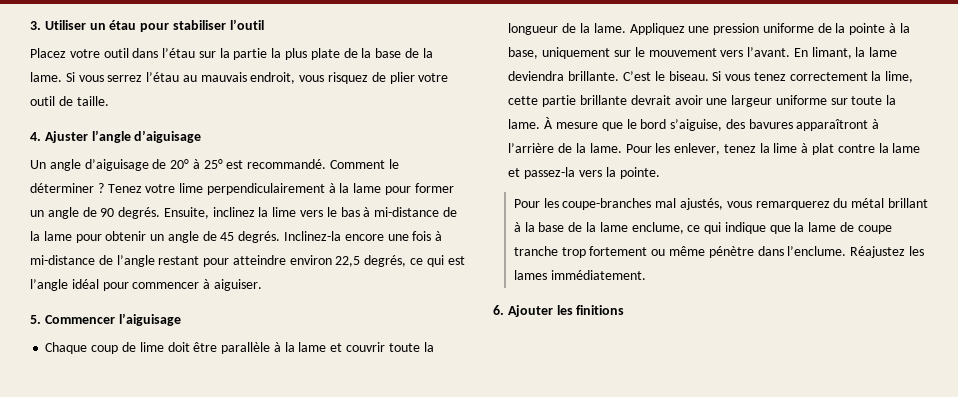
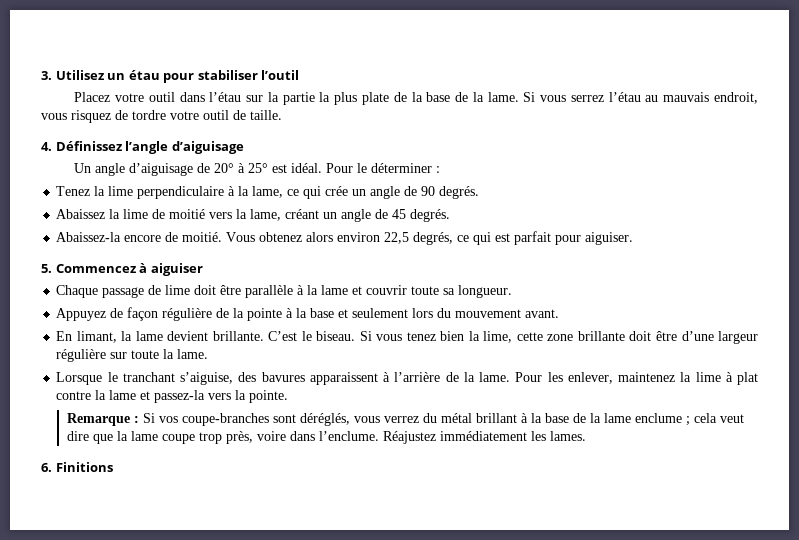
- 3. Utiliser un étau pour stabiliser l’outil
+ 3. Utilisez un étau pour stabiliser l’outil
- Si vous serrez l’étau au mauvais endroit, vous risquez de plier votre outil de taille.
+ Si vous serrez l’étau au mauvais endroit, vous risquez de tordre votre outil de taille.
- 4. Ajuster l’angle d’aiguisage
+ 4. Définissez l’angle d’aiguisage
- Un angle d’aiguisage de 20° à 25° est recommandé. Comment le déterminer ? Tenez votre lime perpendiculairement à la lame pour former un angle de 90 degrés. Ensuite, inclinez la lime vers le bas à mi-distance de la lame pour obtenir un angle de 45 degrés. Inclinez-la encore une fois à mi-distance de l’angle restant pour atteindre environ 22,5 degrés, ce qui est l’angle idéal pour commencer à aiguiser.
+ Un angle d’aiguisage de 20° à 25° est idéal. Pour le déterminer :
+ Tenez la lime perpendiculaire à la lame, ce qui crée un angle de 90 degrés.
+ Abaissez la lime de moitié vers la lame, créant un angle de 45 degrés.
+ Abaissez-la encore de moitié. Vous obtenez alors environ 22,5 degrés, ce qui est parfait pour aiguiser.
- 5. Commencer l’aiguisage
+ 5. Commencez à aiguiser
- Chaque coup de lime doit être parallèle à la lame et couvrir toute la longueur de la lame. Appliquez une pression uniforme de la pointe à la base, uniquement sur le mouvement vers l’avant. En limant, la lame deviendra brillante.
+ Chaque passage de lime doit être parallèle à la lame et couvrir toute sa longueur.
+ Appuyez de façon régulière de la pointe à la base et seulement lors du mouvement avant.
+ En limant, la lame devient brillante.
- Si vous tenez correctement la lime, cette partie brillante devrait avoir une largeur uniforme sur toute la lame. À mesure que le bord s’aiguise, des bavures apparaîtront à l’arrière de la lame.
+ Si vous tenez bien la lime, cette zone brillante doit être d’une largeur régulière sur toute la lame.
+ Lorsque le tranchant s’aiguise, des bavures apparaissent à l’arrière de la lame.
- Pour les enlever, tenez la lime à plat contre la lame et passez-la vers la pointe.
+ Pour les enlever, maintenez la lime à plat contre la lame et passez-la vers la pointe.
- Pour les coupe-branches mal ajustés, vous remarquerez du métal brillant à la base de la lame enclume, ce qui indique que la lame de coupe tranche trop fortement ou même pénètre dans l’enclume. Réajustez les lames immédiatement.
- 6. Ajouter les finitions
+ Remarque : Si vos coupe-branches sont déréglés, vous verrez du métal brillant à la base de la lame enclume ; cela veut dire que la lame coupe trop près, voire dans l’enclume. Réajustez immédiatement les lames.
+ 6. Finitions

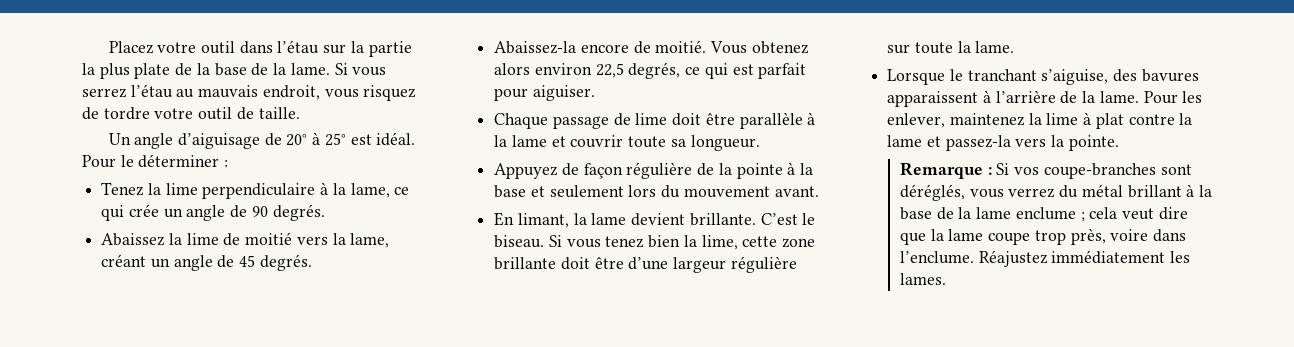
- 3. Utilisez un étau pour stabiliser l’outil
- 4. Définissez l’angle d’aiguisage
- 5. Commencez à aiguiser
- 6. Finitions

